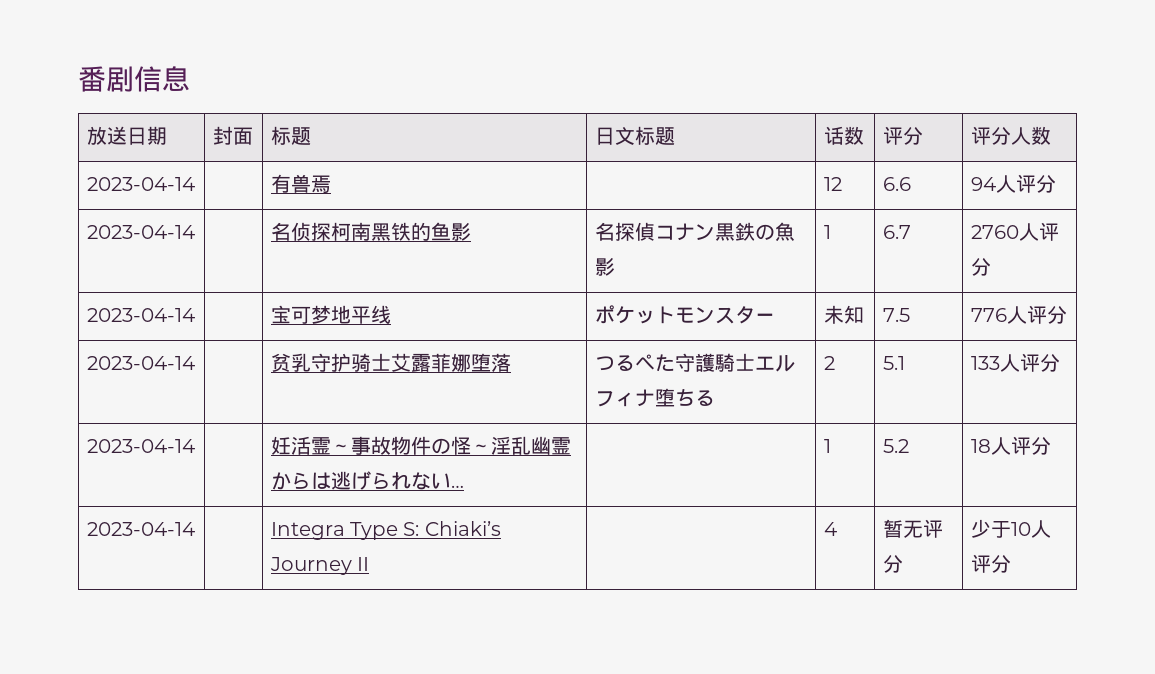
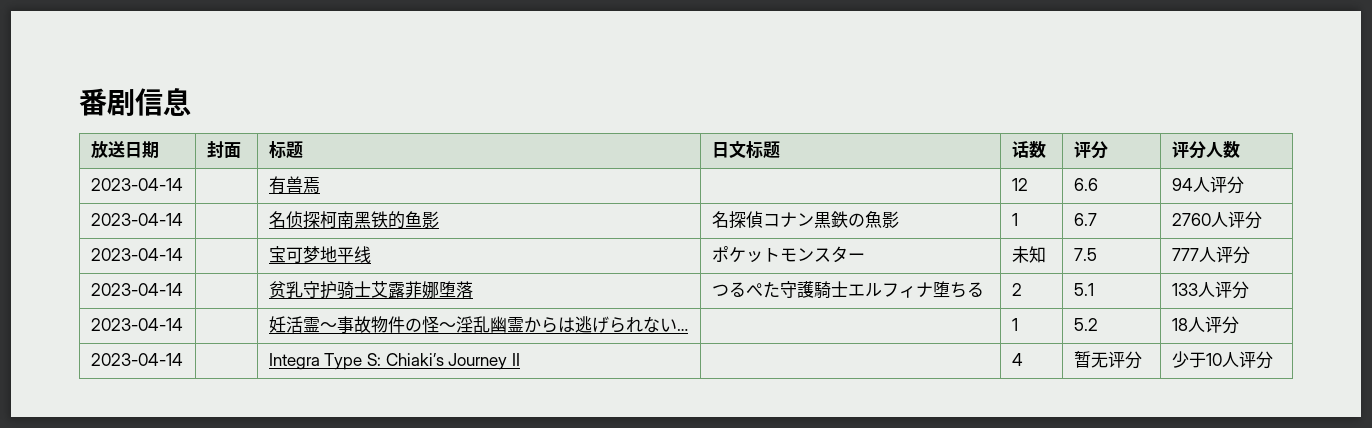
- 2023-04-14 | | 宝可梦地平线 | ポケットモンスター | 未知 | 7.5 | 776人评分
+ 2023-04-14 | | 宝可梦地平线 | ポケットモンスター | 未知 | 7.5 | 777人评分

